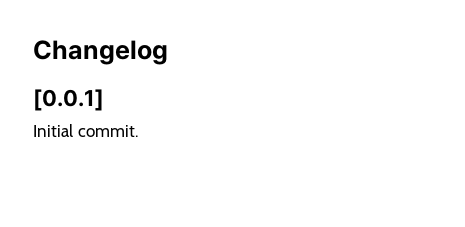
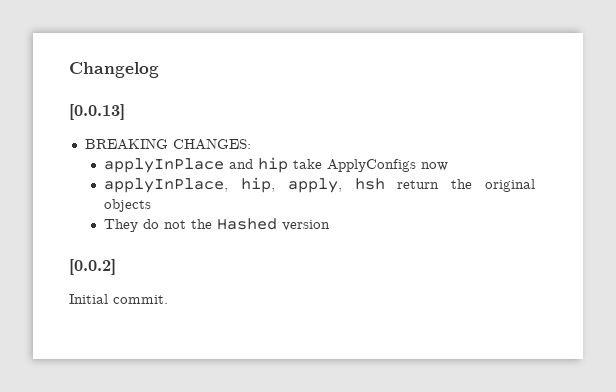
- [0.0.1]
+ [0.0.13]
+ BREAKING CHANGES:
+ applyInPlace and hip take ApplyConfigs now
+ applyInPlace, hip, apply, hsh return the original objects
+ They do not the Hashed version
+ [0.0.2]

